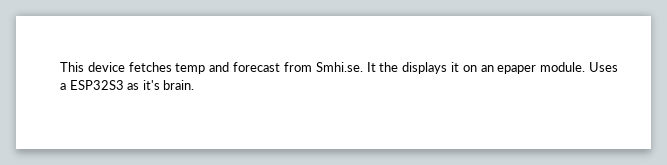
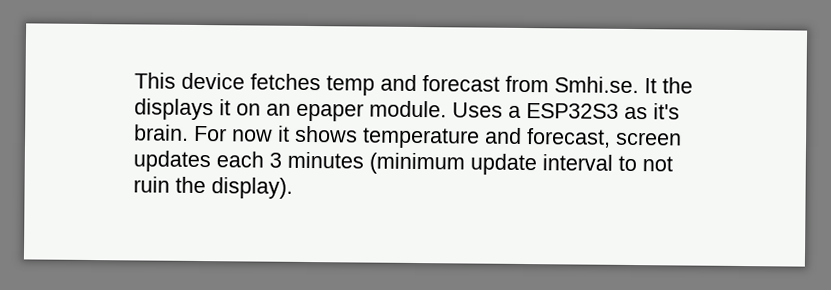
+ For now it shows temperature and forecast, screen updates each 3 minutes (minimum update interval to not ruin the display).

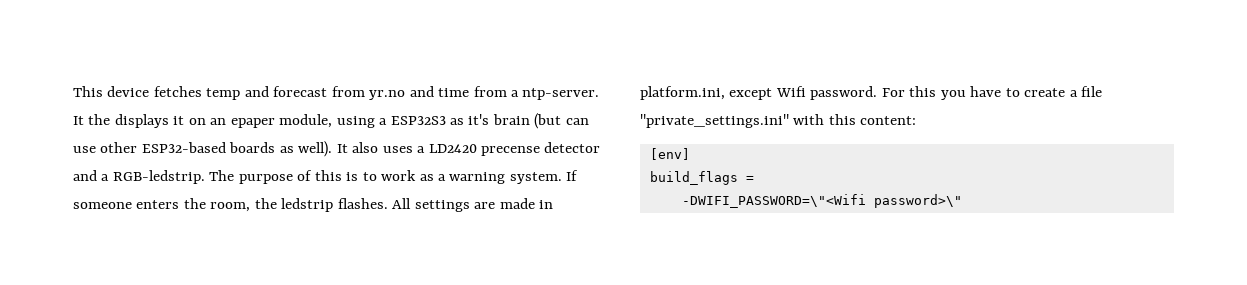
- This device fetches temp and forecast from Smhi.se. It the displays it on an epaper module. Uses a ESP32S3 as it's brain. For now it shows temperature and forecast, screen updates each 3 minutes (minimum update interval to not ruin the display).
+ This device fetches temp and forecast from yr.no and time from a ntp-server. It the displays it on an epaper module, using a ESP32S3 as it's brain (but can use other ESP32-based boards as well). It also uses a LD2420 precense detector and a RGB-ledstrip. The purpose of this is to work as a warning system. If someone enters the room, the ledstrip flashes. All settings are made in platform.ini, except Wifi password. For this you have to create a file "private_settings.ini" with this content:
+ [env]
+ build_flags =
+ -DWIFI_PASSWORD=\"<Wifi password>\"

